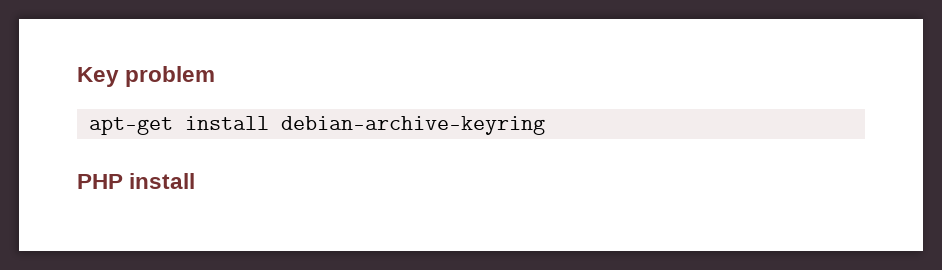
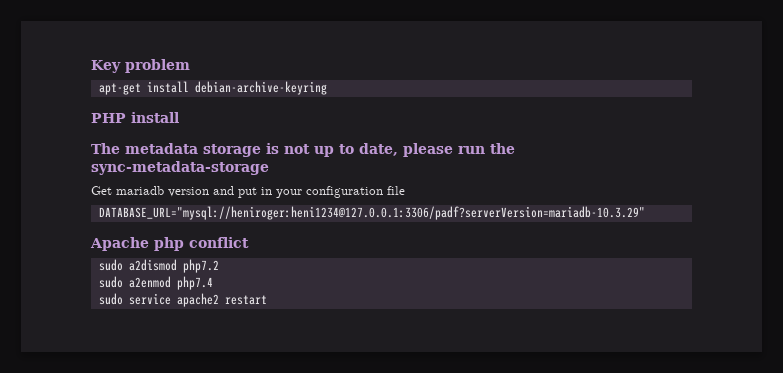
+ The metadata storage is not up to date, please run the sync-metadata-storage
+ Get mariadb version and put in your configuration file
+ DATABASE_URL="mysql://heniroger:heni1234@127.0.0.1:3306/padf?serverVersion=mariadb-10.3.29"
+ Apache php conflict
+ sudo a2dismod php7.2
+ sudo a2enmod php7.4
+ sudo service apache2 restart

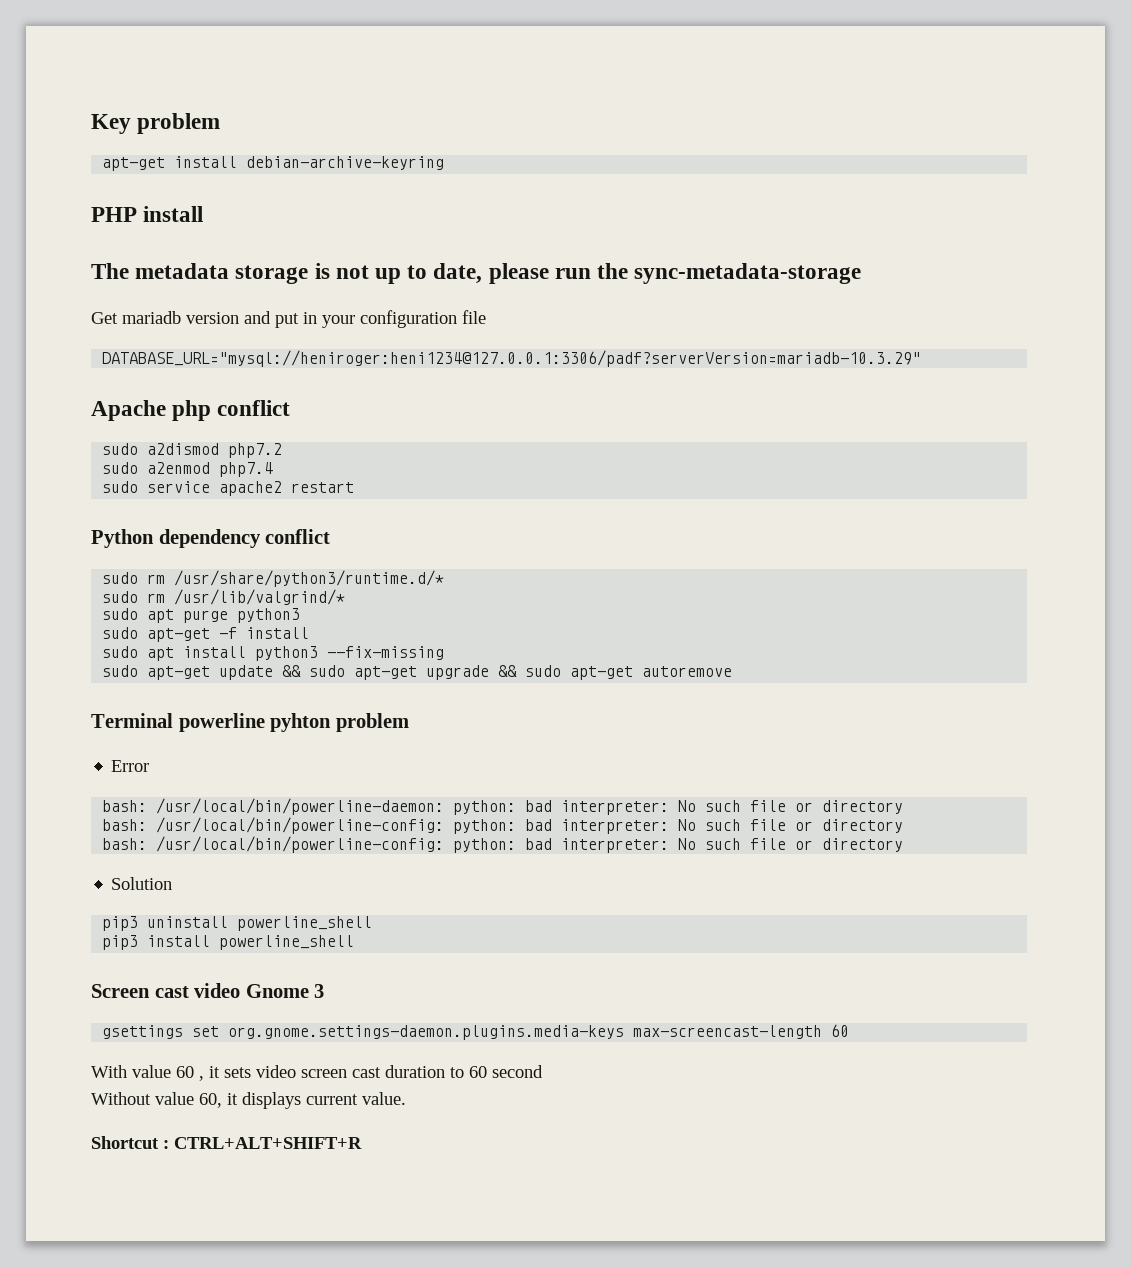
+ Python dependency conflict
+ sudo rm /usr/share/python3/runtime.d/*
+ sudo rm /usr/lib/valgrind/*
+ sudo apt purge python3
+ sudo apt-get -f install
+ sudo apt install python3 --fix-missing
+ sudo apt-get update && sudo apt-get upgrade && sudo apt-get autoremove
+ Terminal powerline pyhton problem
+ Error
+ bash: /usr/local/bin/powerline-daemon: python: bad interpreter: No such file or directory
+ bash: /usr/local/bin/powerline-config: python: bad interpreter: No such file or directory
+ bash: /usr/local/bin/powerline-config: python: bad interpreter: No such file or directory
+ Solution
+ pip3 uninstall powerline_shell
+ pip3 install powerline_shell
+ Screen cast video Gnome 3
+ gsettings set org.gnome.settings-daemon.plugins.media-keys max-screencast-length 60
+ With value 60 , it sets video screen cast duration to 60 second
+ Without value 60, it displays current value.
+ Shortcut : CTRL+ALT+SHIFT+R

